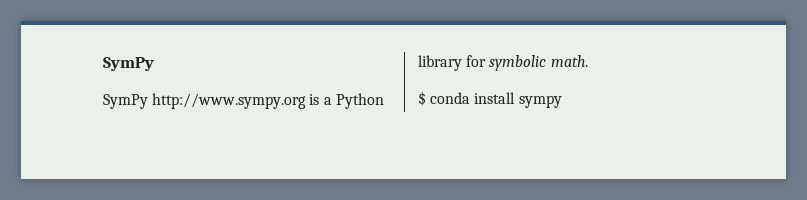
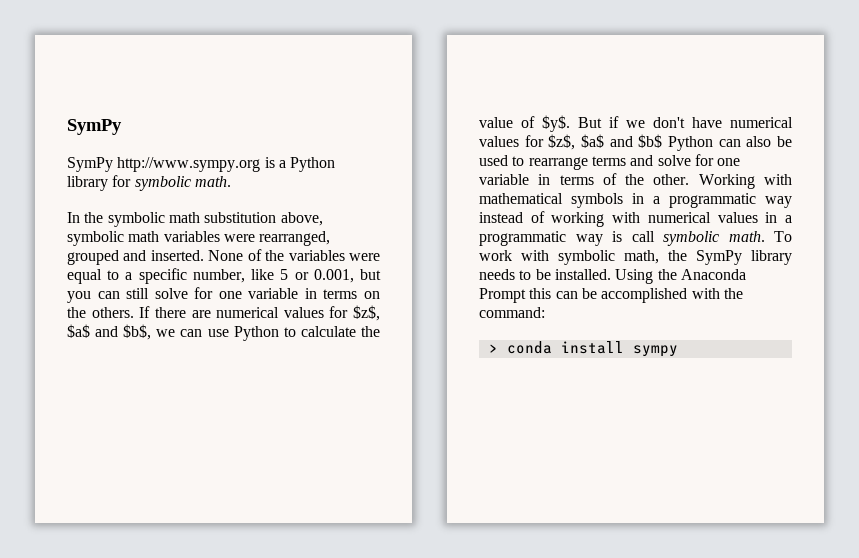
- $ conda install sympy
+ In the symbolic math substitution above, symbolic math variables were rearranged, grouped and inserted. None of the variables were equal to a specific number, like 5 or 0.001, but you can still solve for one variable in terms on the others. If there are numerical values for $z$, $a$ and $b$, we can use Python to calculate the value of $y$. But if we don't have numerical values for $z$, $a$ and $b$ Python can also be used to rearrange terms and solve for one variable in terms of the other. Working with mathematical symbols in a programmatic way instead of working with numerical values in a programmatic way is call symbolic math. To work with symbolic math, the SymPy library needs to be installed. Using the Anaconda Prompt this can be accomplished with the command:
+ > conda install sympy

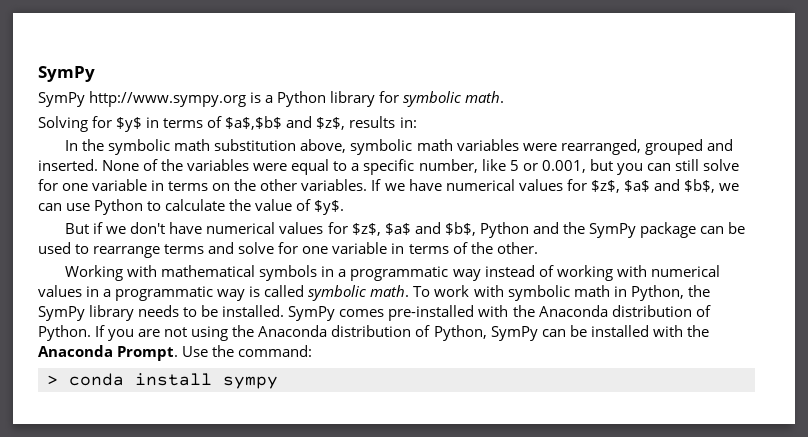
+ Solving for $y$ in terms of $a$,$b$ and $z$, results in:
- None of the variables were equal to a specific number, like 5 or 0.001, but you can still solve for one variable in terms on the others. If there are numerical values for $z$, $a$ and $b$, we can use Python to calculate the value of $y$. But if we don't have numerical values for $z$, $a$ and $b$ Python can also be used to rearrange terms and solve for one variable in terms of the other. Working with mathematical symbols in a programmatic way instead of working with numerical values in a programmatic way is call symbolic math.
+ None of the variables were equal to a specific number, like 5 or 0.001, but you can still solve for one variable in terms on the other variables. If we have numerical values for $z$, $a$ and $b$, we can use Python to calculate the value of $y$.
+ But if we don't have numerical values for $z$, $a$ and $b$, Python and the SymPy package can be used to rearrange terms and solve for one variable in terms of the other.
+ Working with mathematical symbols in a programmatic way instead of working with numerical values in a programmatic way is called symbolic math.
- To work with symbolic math, the SymPy library needs to be installed.
+ To work with symbolic math in Python, the SymPy library needs to be installed.
- Using the Anaconda Prompt this can be accomplished with the command:
+ SymPy comes pre-installed with the Anaconda distribution of Python. If you are not using the Anaconda distribution of Python, SymPy can be installed with the Anaconda Prompt. Use the command:

